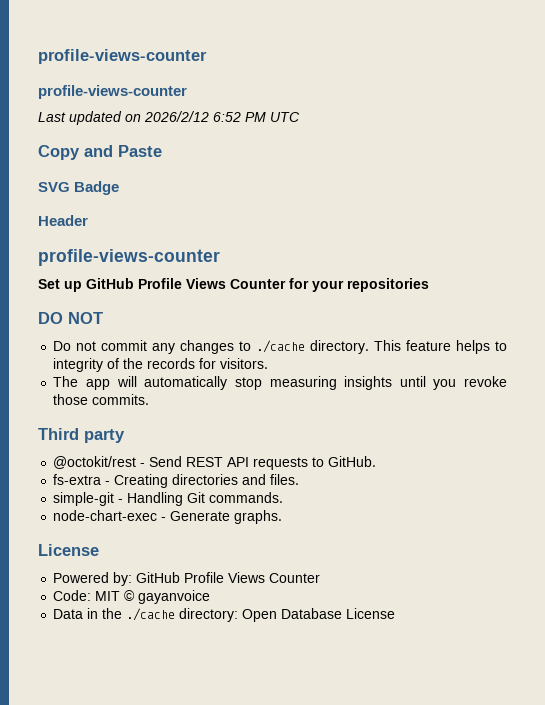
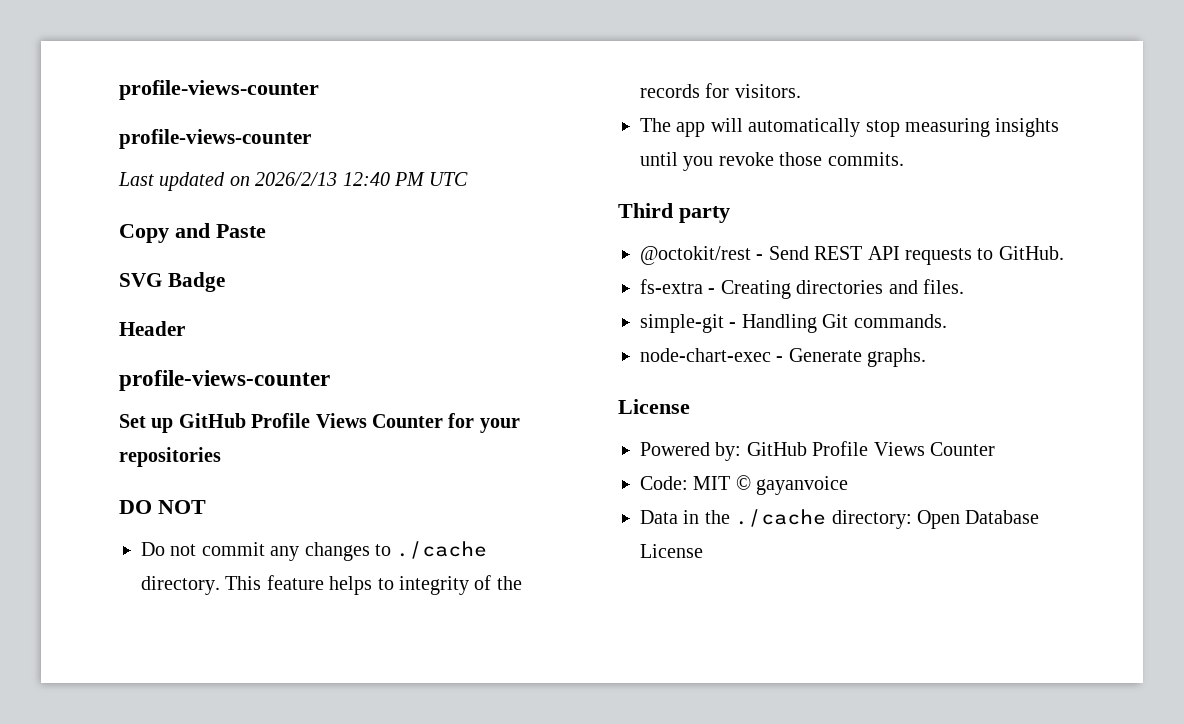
- Last updated on 2026/2/12 6:52 PM UTC
+ Last updated on 2026/2/13 12:40 PM UTC

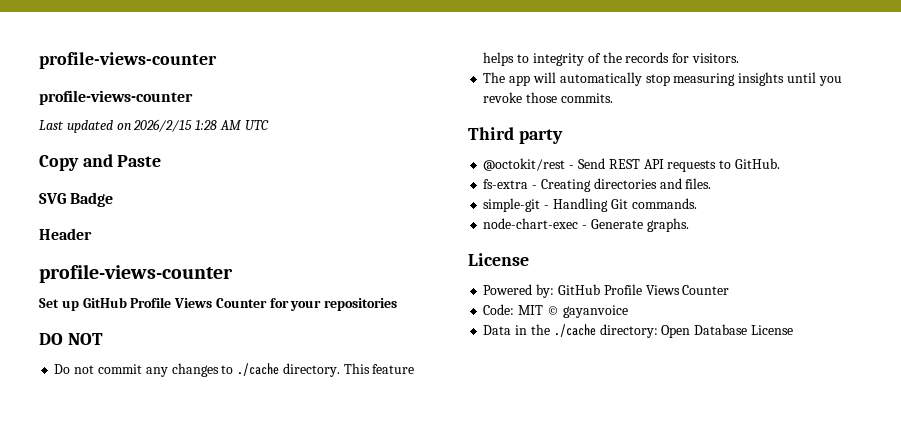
- Last updated on 2026/2/13 12:40 PM UTC
+ Last updated on 2026/2/15 1:28 AM UTC

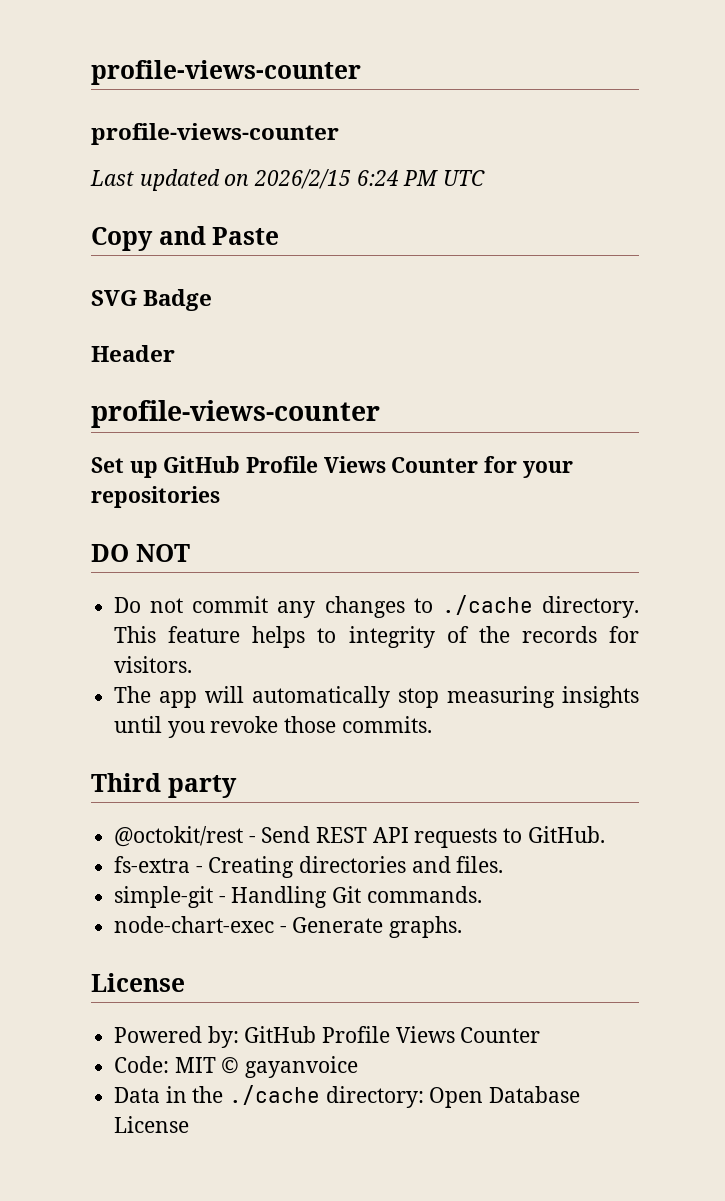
- Last updated on 2026/2/15 1:28 AM UTC
+ Last updated on 2026/2/15 6:24 PM UTC

